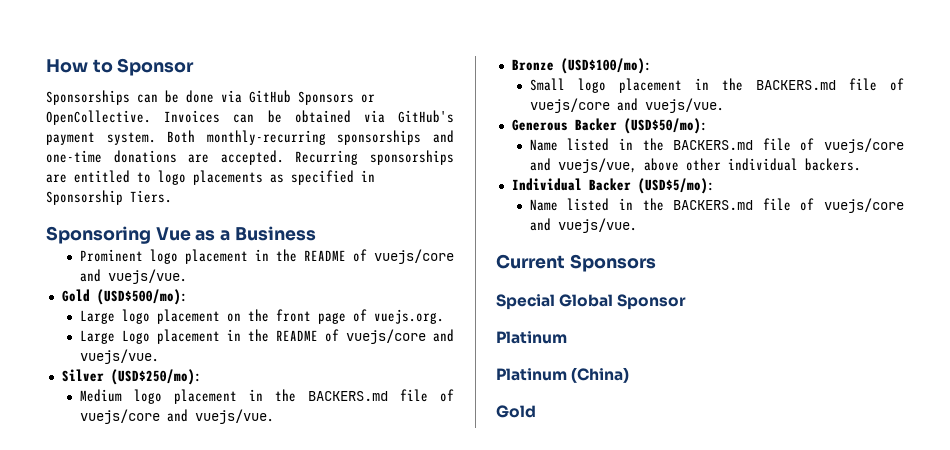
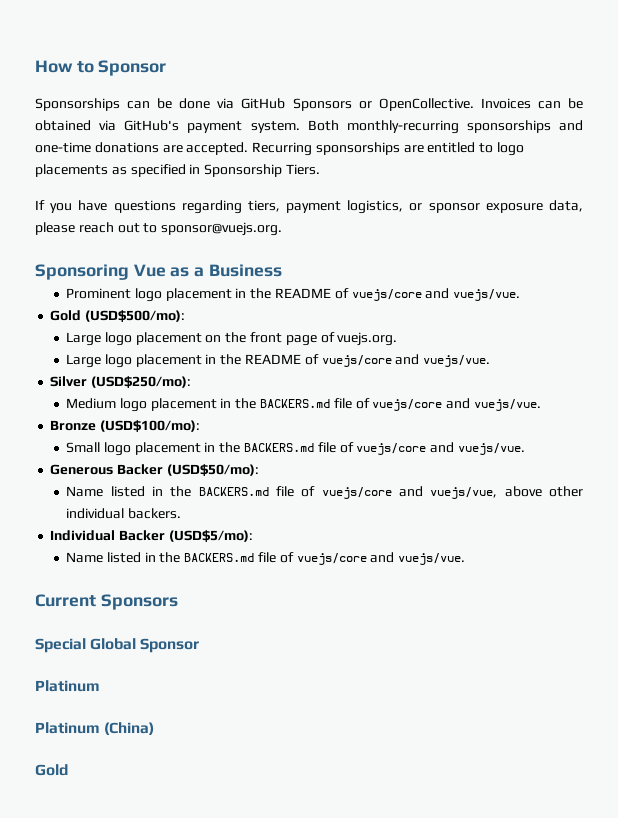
+ If you have questions regarding tiers, payment logistics, or sponsor exposure data, please reach out to sponsor@vuejs.org.
- Large Logo placement in the README of vuejs/core and vuejs/vue.
+ Large logo placement in the README of vuejs/core and vuejs/vue.

